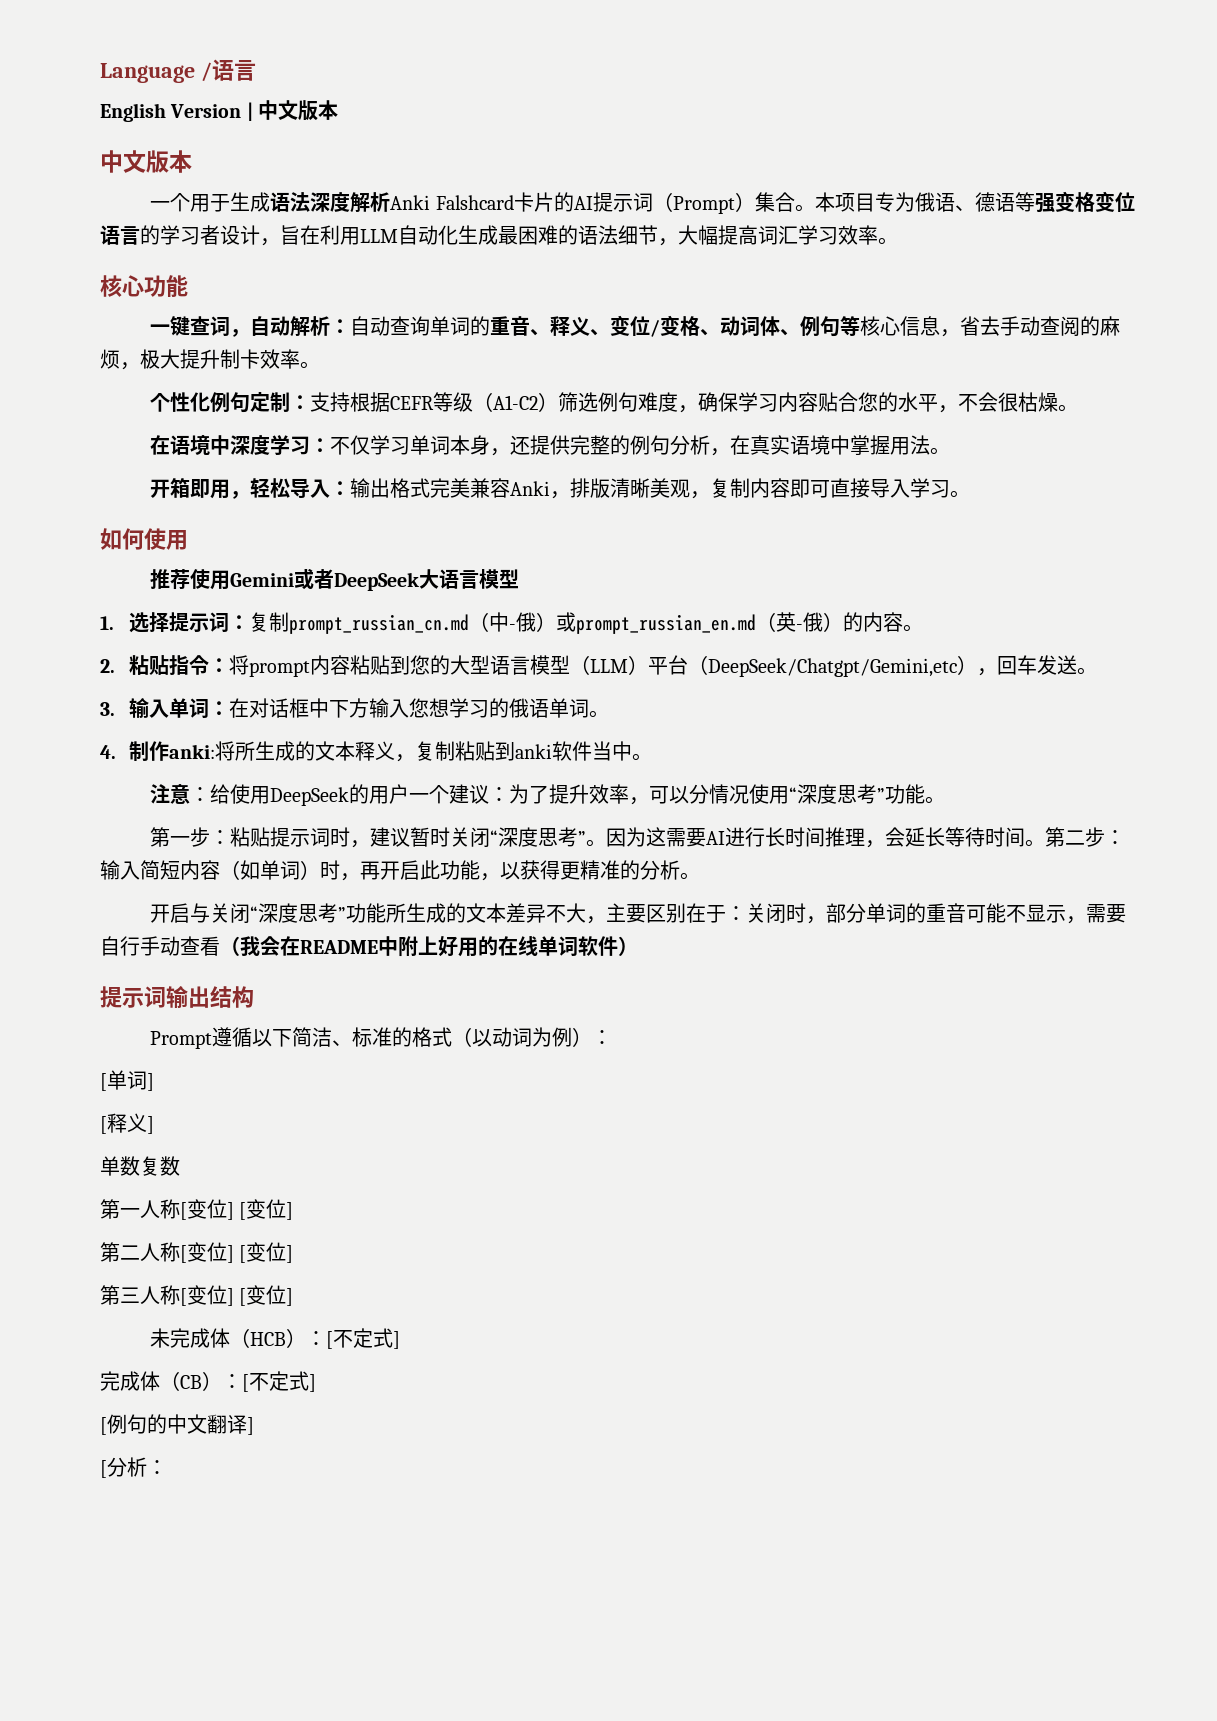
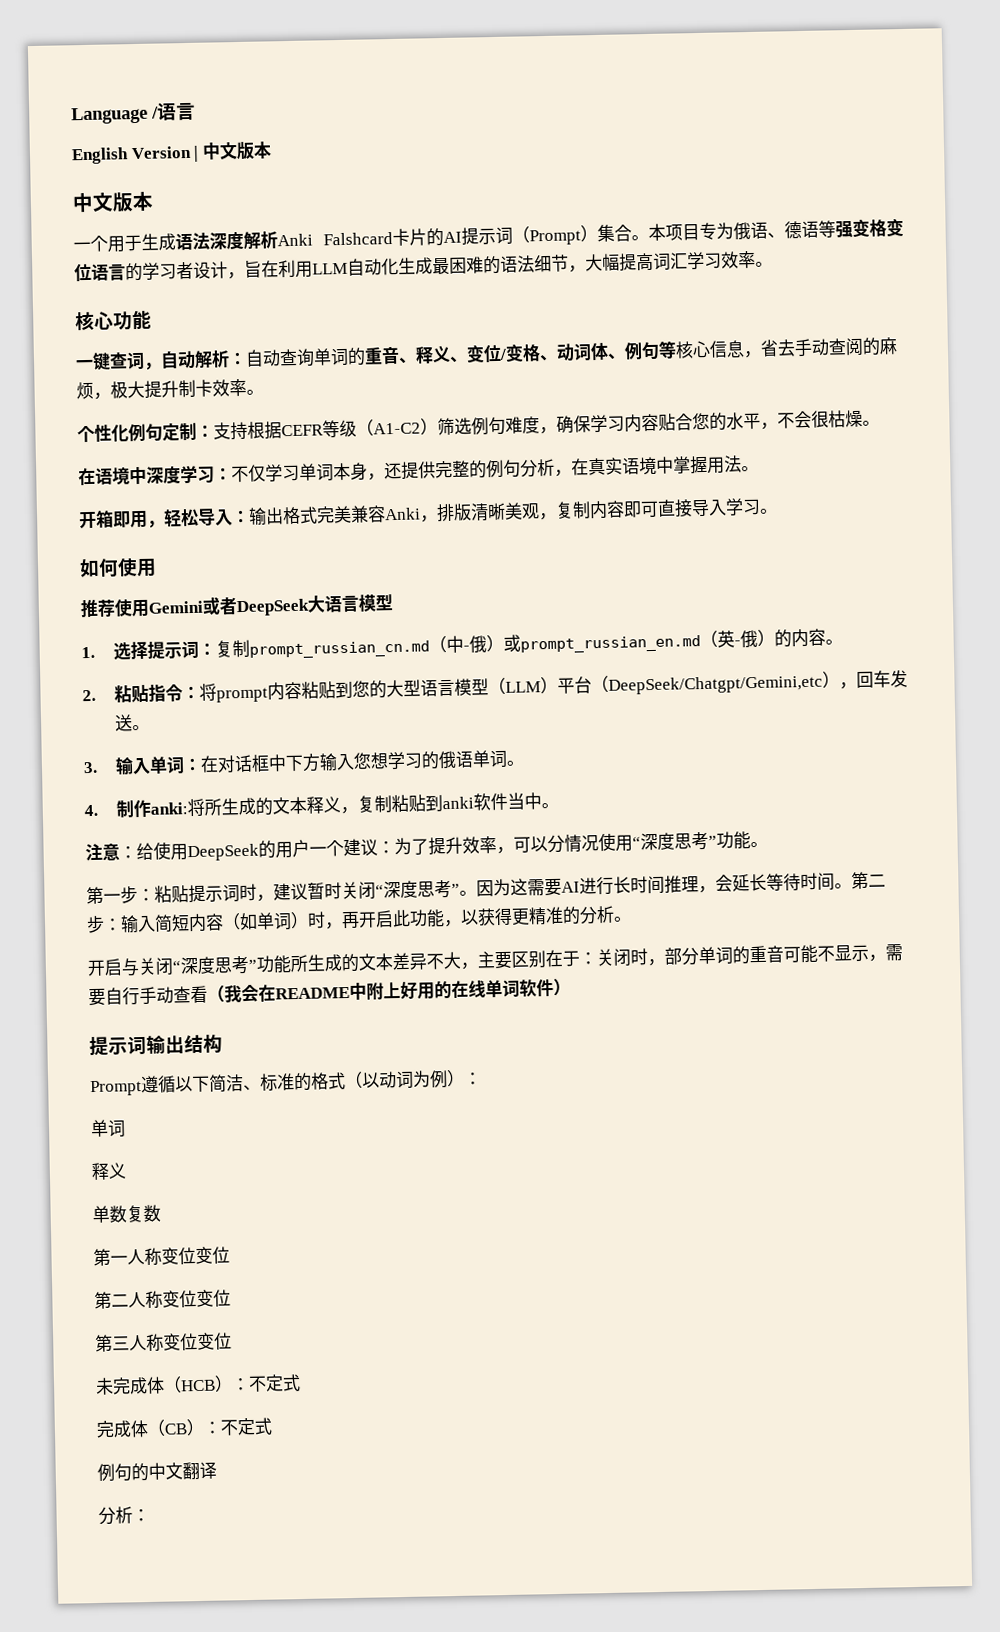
  Prompt遵循以下简洁、标准的格式（以动词为例）：
- [单词]
- [释义]
+ 单词
+ 释义
- 第一人称[变位] [变位]
+ 第一人称变位变位
- 第二人称[变位] [变位]
+ 第二人称变位变位
- 第三人称[变位] [变位]
+ 第三人称变位变位
- 未完成体（HCB）：[不定式]
+ 未完成体（HCB）：不定式
- 完成体（CB）：[不定式]
- [例句的中文翻译]
- [分析：
+ 完成体（CB）：不定式
+ 例句的中文翻译
+ 分析：

